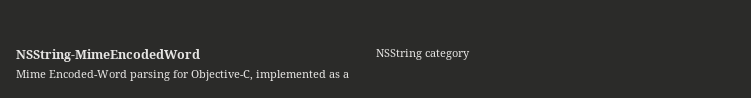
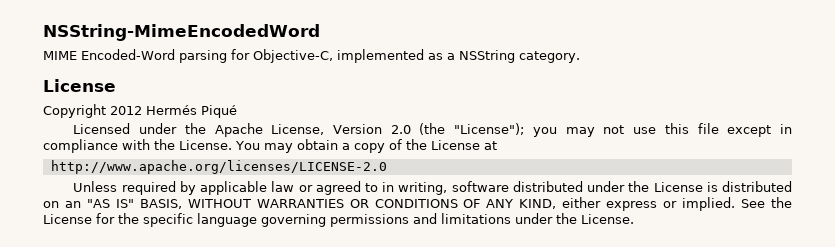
- Mime Encoded-Word parsing for Objective-C, implemented as a NSString category
+ MIME Encoded-Word parsing for Objective-C, implemented as a NSString category.
+ License
+ Copyright 2012 Hermés Piqué
+ Licensed under the Apache License, Version 2.0 (the "License"); you may not use this file except in compliance with the License. You may obtain a copy of the License at
+ http://www.apache.org/licenses/LICENSE-2.0
+ Unless required by applicable law or agreed to in writing, software distributed under the License is distributed on an "AS IS" BASIS, WITHOUT WARRANTIES OR CONDITIONS OF ANY KIND, either express or implied. See the License for the specific language governing permissions and limitations under the License.

